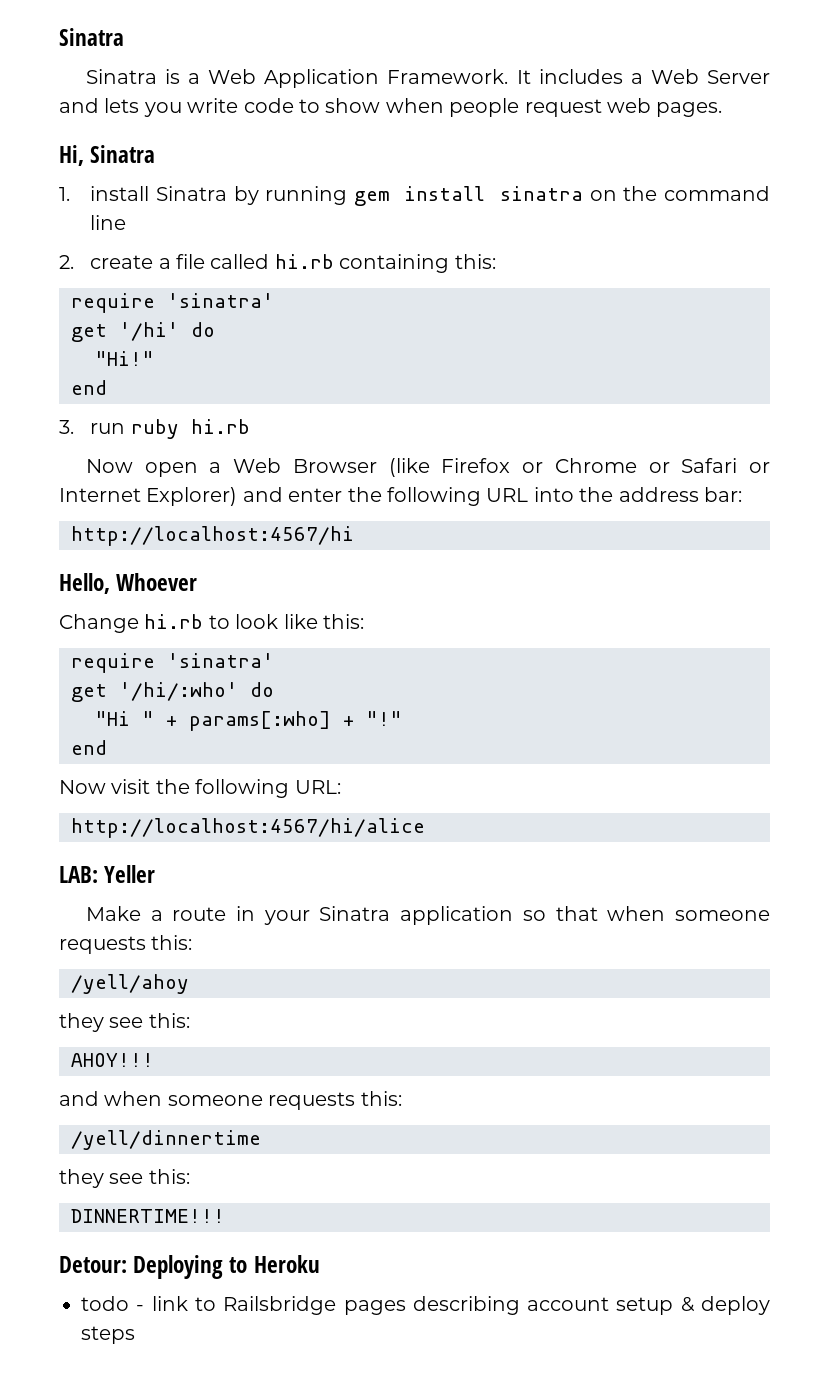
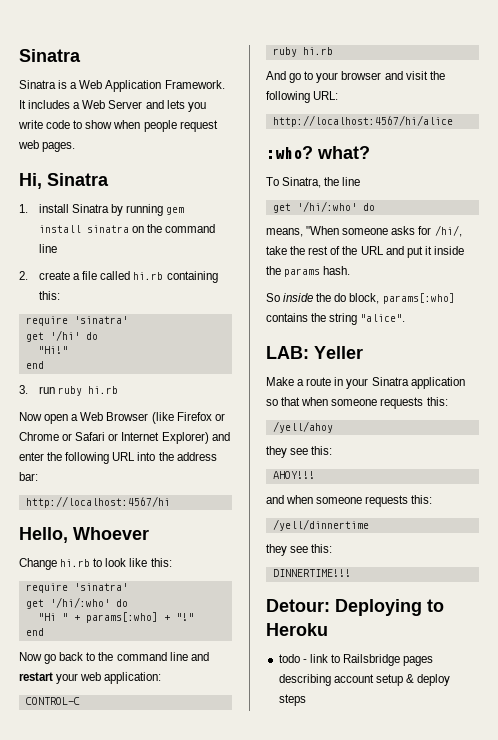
- Now visit the following URL:
+ Now go back to the command line and restart your web application:
+ CONTROL-C
+ ruby hi.rb
+ And go to your browser and visit the following URL:
+ :who? what?
+ To Sinatra, the line
+ get '/hi/:who' do
+ means, "When someone asks for /hi/, take the rest of the URL and put it inside the params hash.
+ So inside the do block, params[:who] contains the string "alice".

